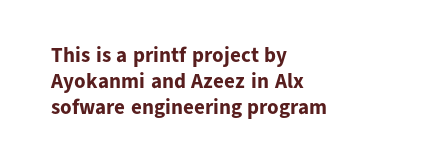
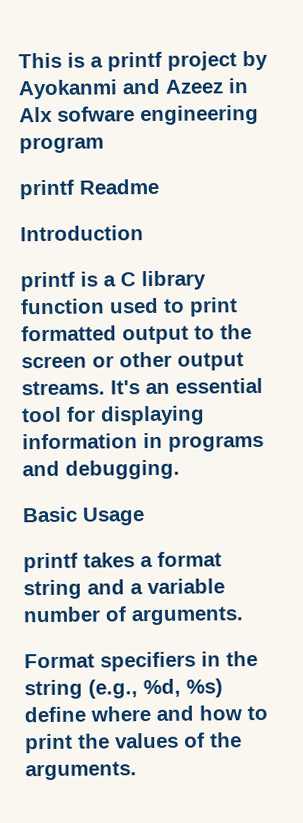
+ printf Readme
+ Introduction
+ printf is a C library function used to print formatted output to the screen or other output streams. It's an essential tool for displaying information in programs and debugging.
+ Basic Usage
+ printf takes a format string and a variable number of arguments.
+ Format specifiers in the string (e.g., %d, %s) define where and how to print the values of the arguments.

